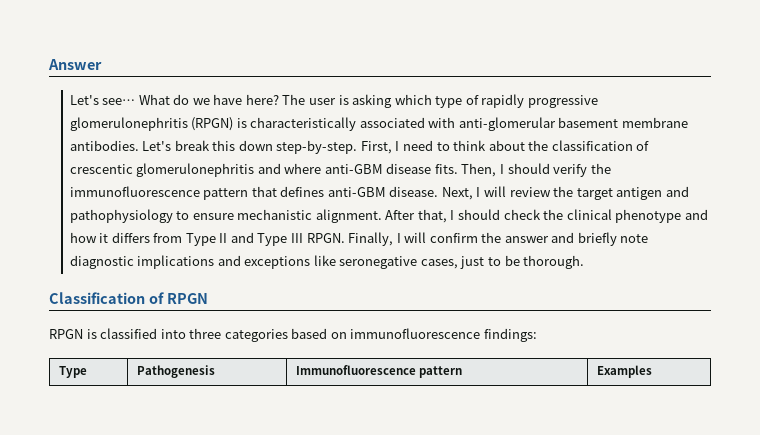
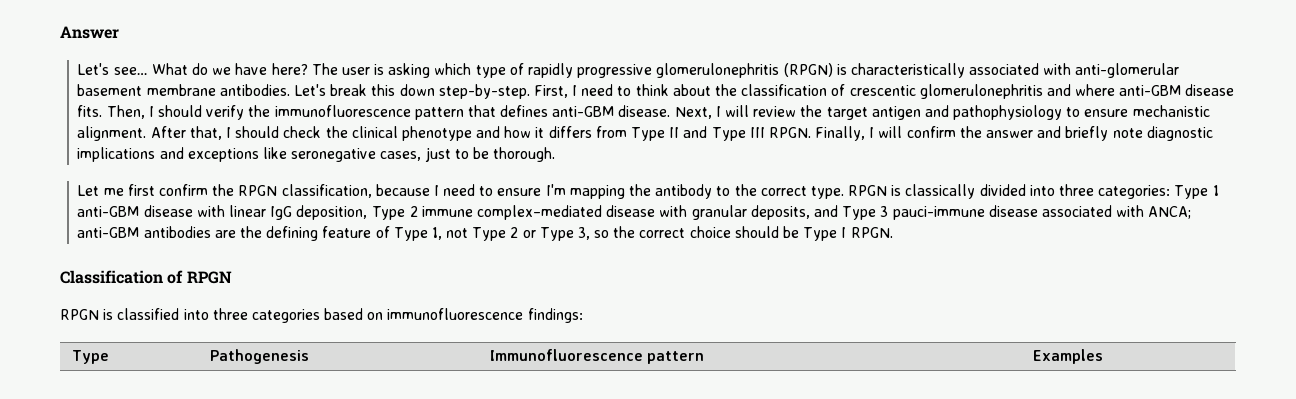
+ Let me first confirm the RPGN classification, because I need to ensure I'm mapping the antibody to the correct type. RPGN is classically divided into three categories: Type 1 anti-GBM disease with linear IgG deposition, Type 2 immune complex–mediated disease with granular deposits, and Type 3 pauci-immune disease associated with ANCA; anti-GBM antibodies are the defining feature of Type 1, not Type 2 or Type 3, so the correct choice should be Type I RPGN.

